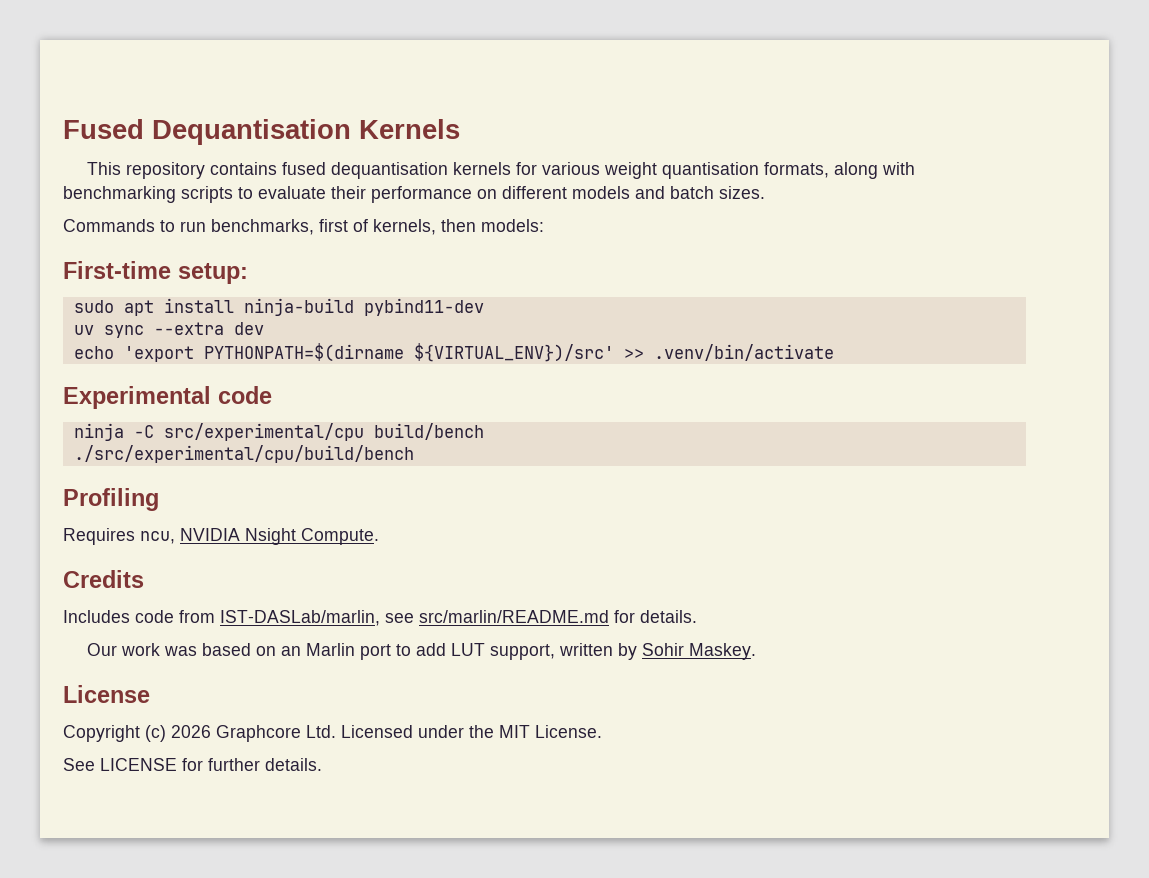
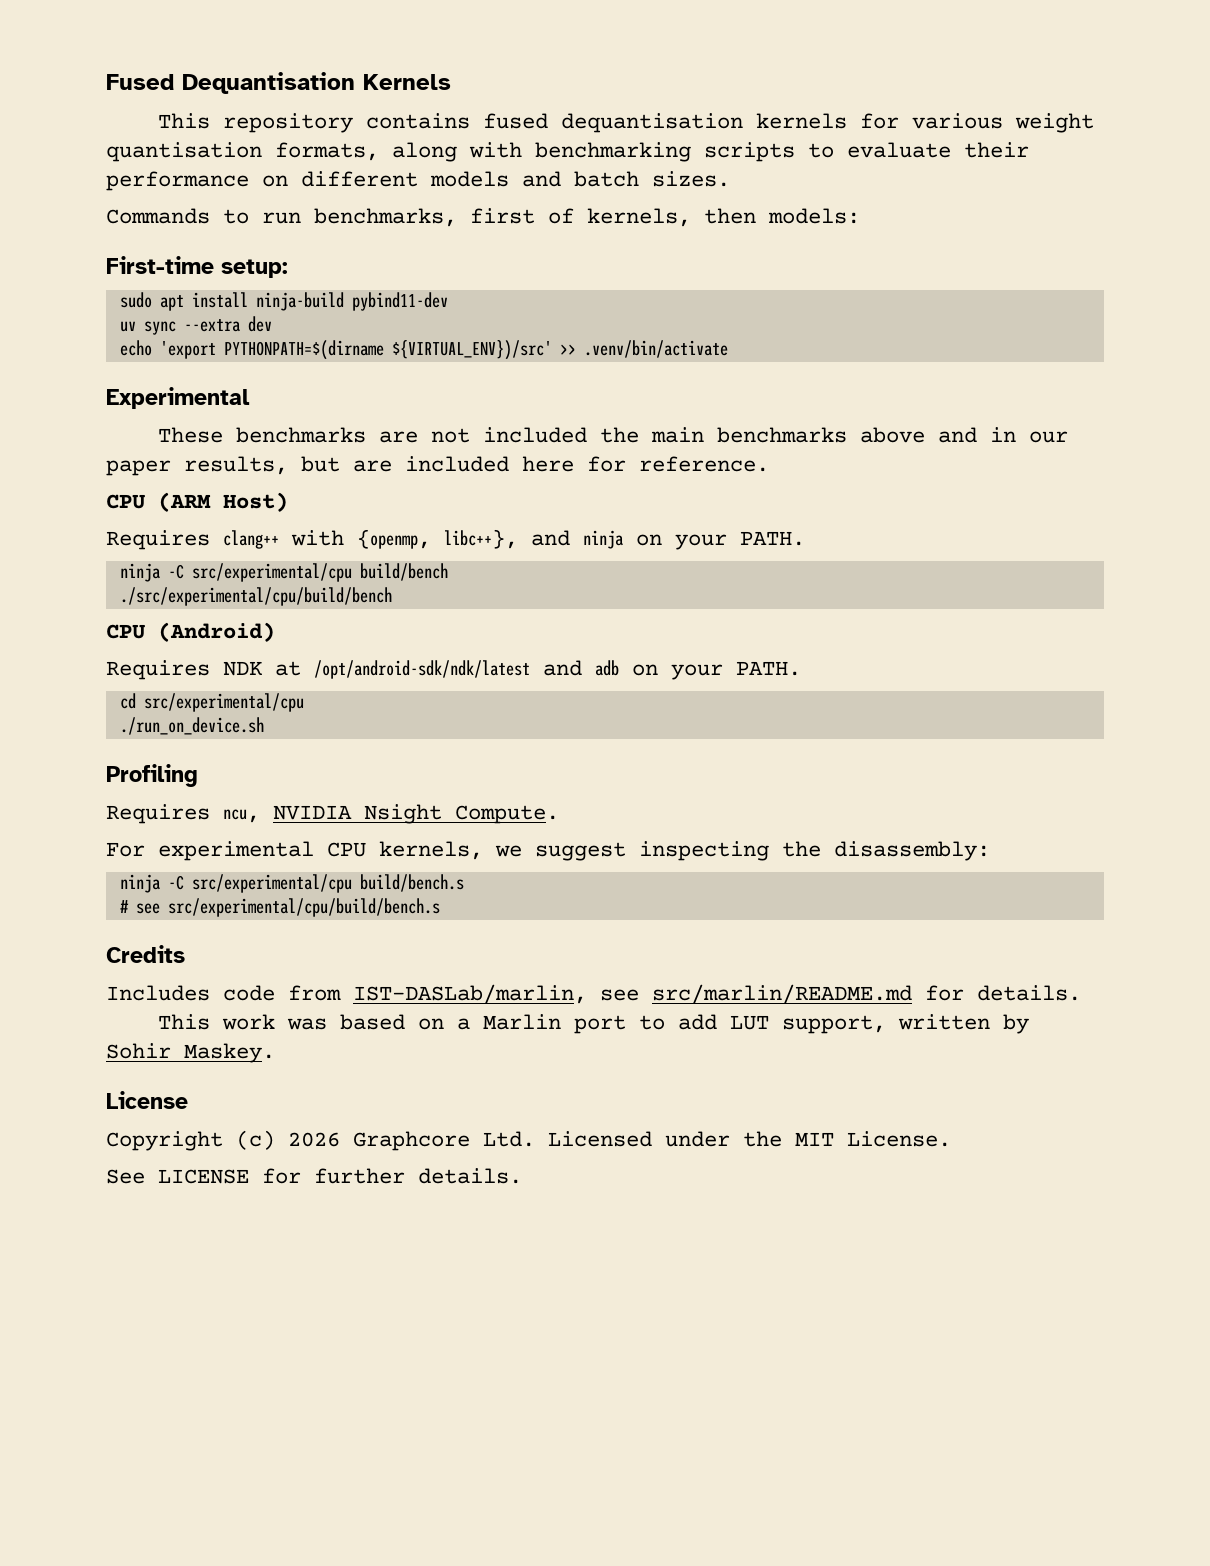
- Experimental code
+ Experimental
+ These benchmarks are not included the main benchmarks above and in our paper results, but are included here for reference.
+ CPU (ARM Host)
+ Requires clang++ with {openmp, libc++}, and ninja on your PATH.
+ CPU (Android)
+ Requires NDK at /opt/android-sdk/ndk/latest and adb on your PATH.
+ cd src/experimental/cpu
+ ./run_on_device.sh
+ For experimental CPU kernels, we suggest inspecting the disassembly:
+ ninja -C src/experimental/cpu build/bench.s
+ # see src/experimental/cpu/build/bench.s
- Our work was based on an Marlin port to add LUT support, written by Sohir Maskey.
+ This work was based on a Marlin port to add LUT support, written by Sohir Maskey.

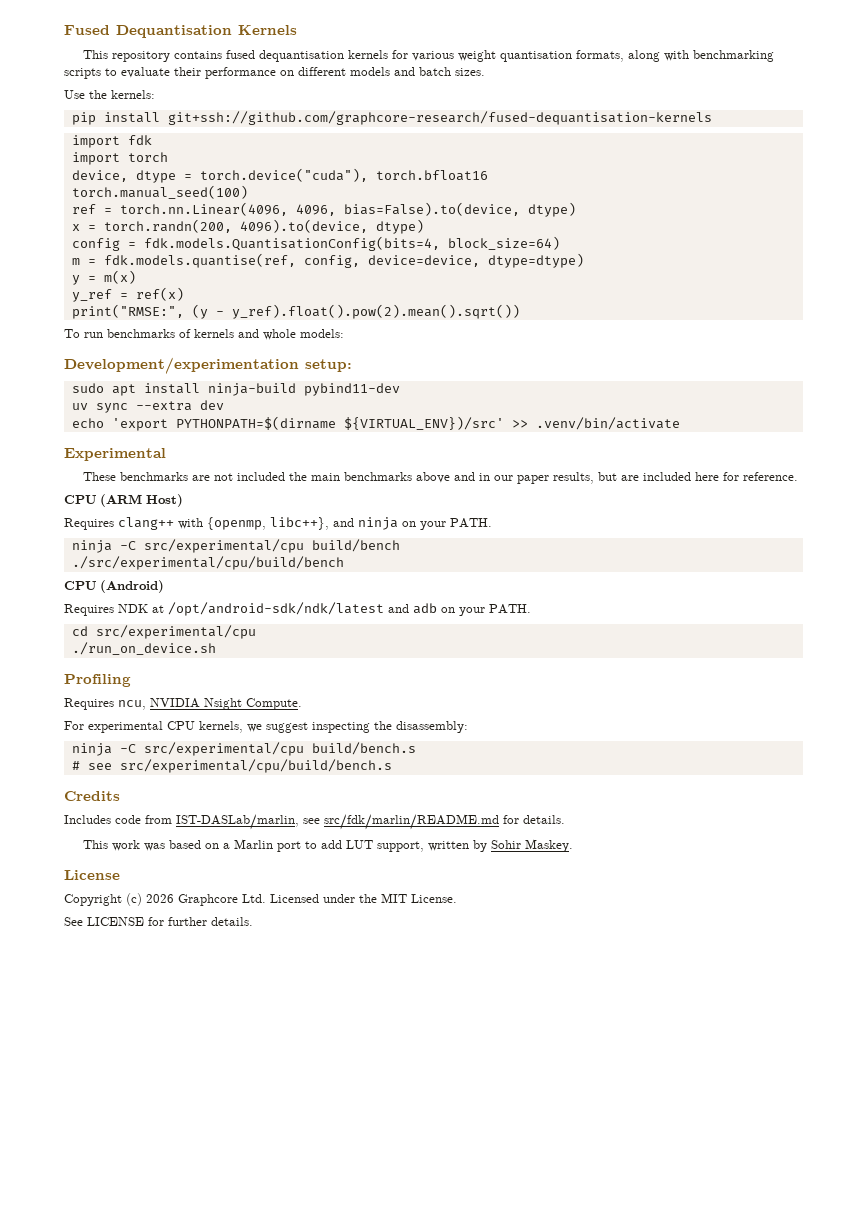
- Commands to run benchmarks, first of kernels, then models:
+ Use the kernels:
+ pip install git+ssh://github.com/graphcore-research/fused-dequantisation-kernels
+ import fdk
+ import torch
+ device, dtype = torch.device("cuda"), torch.bfloat16
+ torch.manual_seed(100)
+ ref = torch.nn.Linear(4096, 4096, bias=False).to(device, dtype)
+ x = torch.randn(200, 4096).to(device, dtype)
+ config = fdk.models.QuantisationConfig(bits=4, block_size=64)
+ m = fdk.models.quantise(ref, config, device=device, dtype=dtype)
+ y = m(x)
+ y_ref = ref(x)
+ print("RMSE:", (y - y_ref).float().pow(2).mean().sqrt())
+ To run benchmarks of kernels and whole models:
- First-time setup:
+ Development/experimentation setup:
- Includes code from IST-DASLab/marlin, see src/marlin/README.md for details.
+ Includes code from IST-DASLab/marlin, see src/fdk/marlin/README.md for details.

